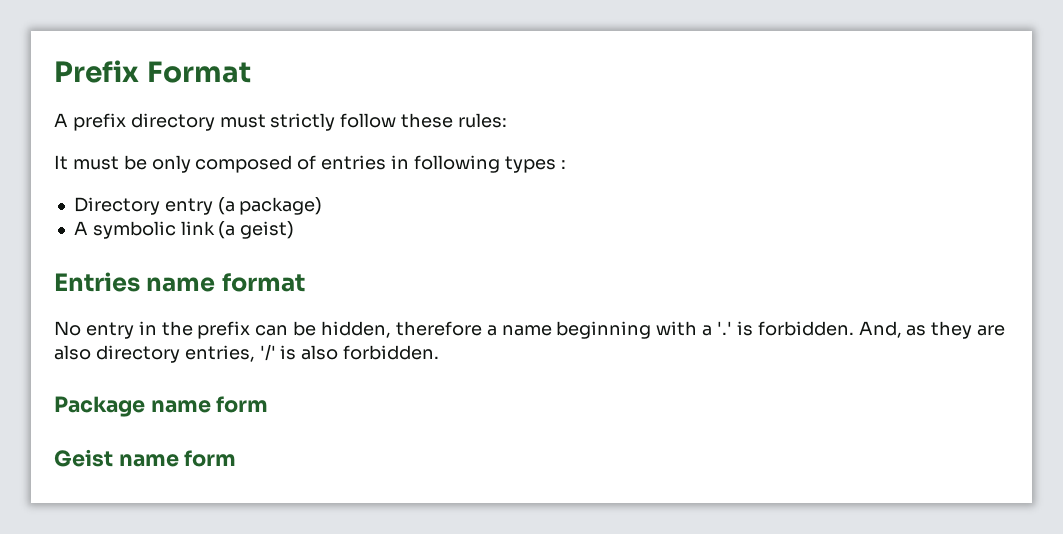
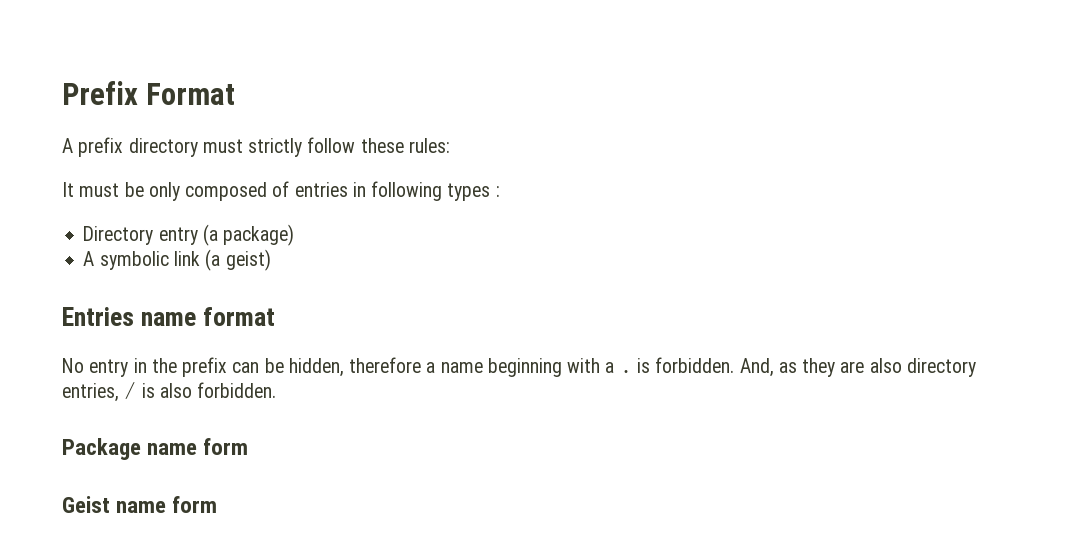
- No entry in the prefix can be hidden, therefore a name beginning with a '.' is forbidden.
+ No entry in the prefix can be hidden, therefore a name beginning with a . is forbidden.
- And, as they are also directory entries, '/' is also forbidden.
+ And, as they are also directory entries, / is also forbidden.

